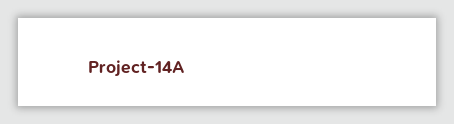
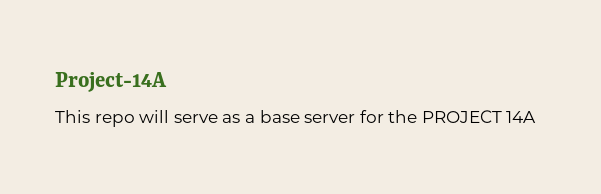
+ This repo will serve as a base server for the PROJECT 14A

